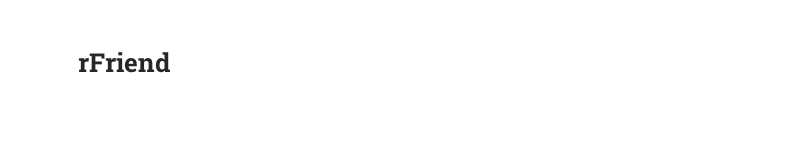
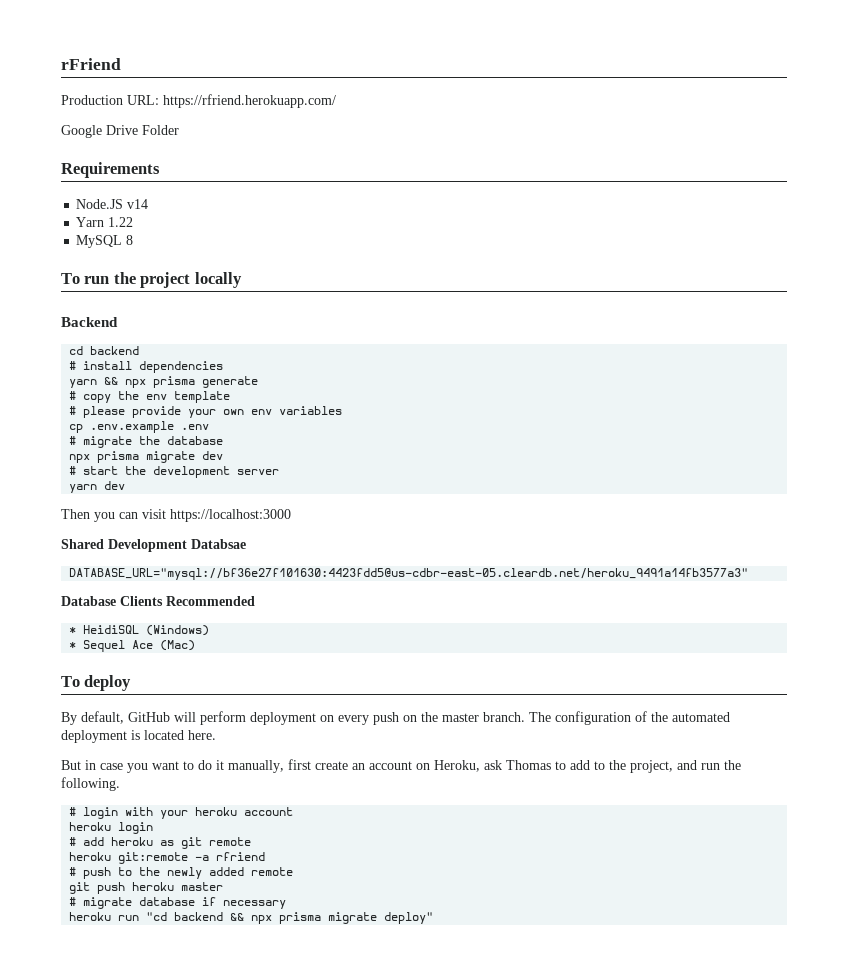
+ Production URL: https://rfriend.herokuapp.com/
+ Google Drive Folder
+ Requirements
+ Node.JS v14
+ Yarn 1.22
+ MySQL 8
+ To run the project locally
+ Backend
+ cd backend
+ # install dependencies
+ yarn && npx prisma generate
+ # copy the env template
+ # please provide your own env variables
+ cp .env.example .env
+ # migrate the database
+ npx prisma migrate dev
+ # start the development server
+ yarn dev
+ Then you can visit https://localhost:3000
+ Shared Development Databsae
+ DATABASE_URL="mysql://bf36e27f101630:4423fdd5@us-cdbr-east-05.cleardb.net/heroku_9491a14fb3577a3"
+ Database Clients Recommended
+ * HeidiSQL (Windows)
+ * Sequel Ace (Mac)
+ To deploy
+ By default, GitHub will perform deployment on every push on the master branch. The configuration of the automated deployment is located here.
+ But in case you want to do it manually, first create an account on Heroku, ask Thomas to add to the project, and run the following.
+ # login with your heroku account
+ heroku login
+ # add heroku as git remote
+ heroku git:remote -a rfriend
+ # push to the newly added remote
+ git push heroku master
+ # migrate database if necessary
+ heroku run "cd backend && npx prisma migrate deploy"

